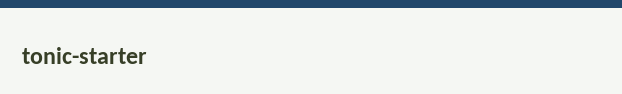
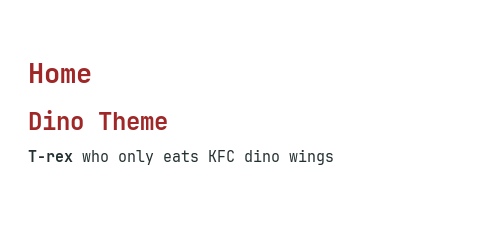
- tonic-starter
+ Home
+ Dino Theme
+ T-rex who only eats KFC dino wings

